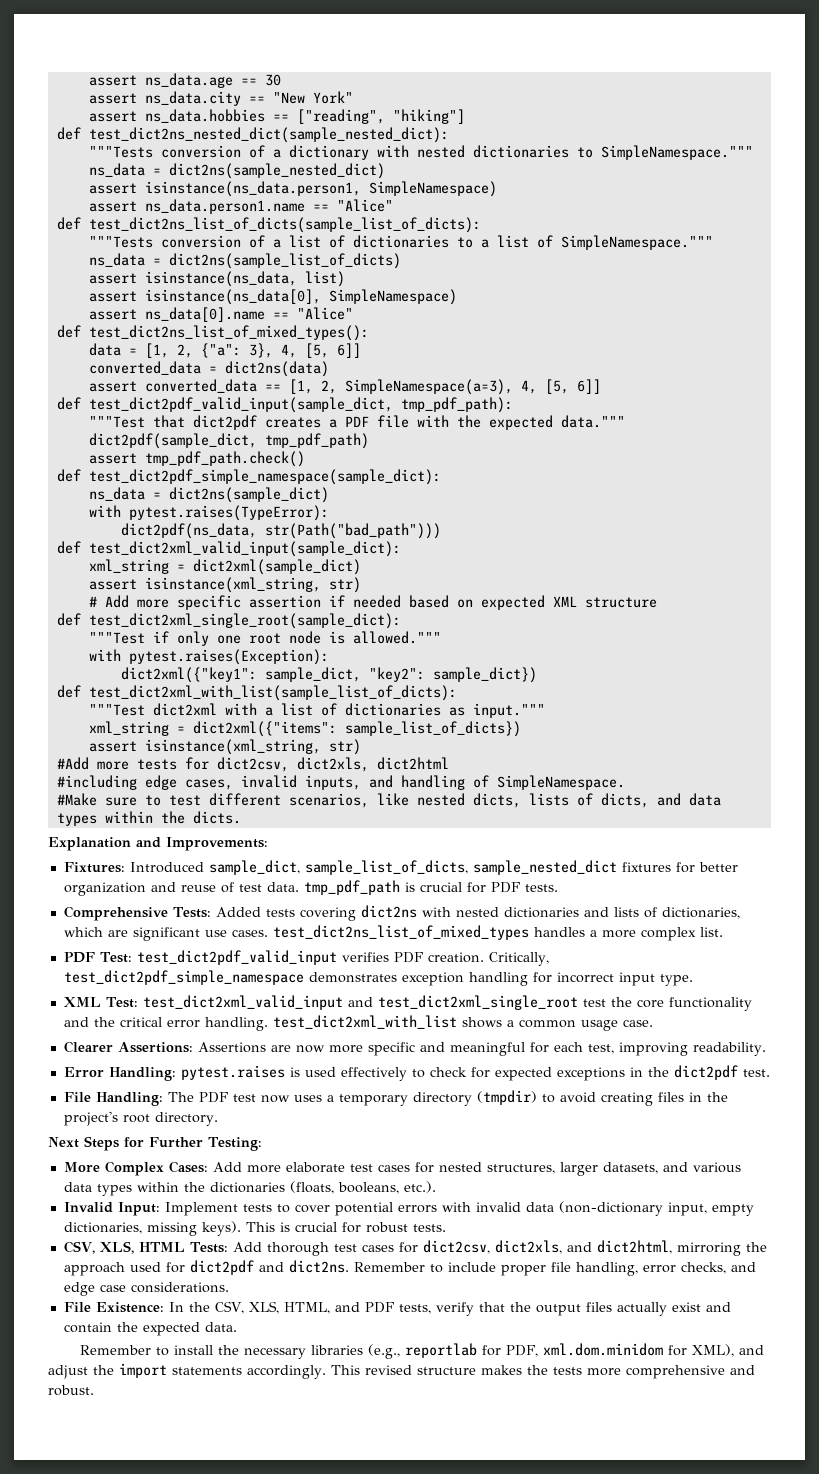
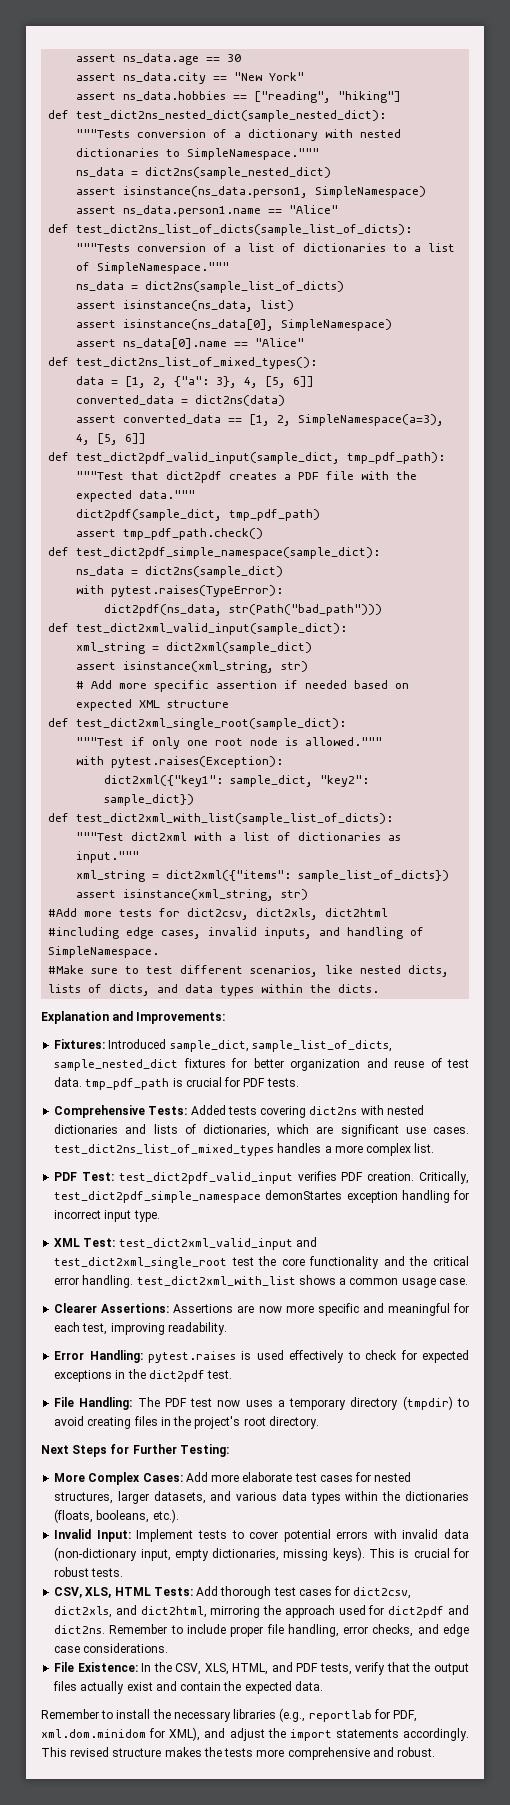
- Critically, test_dict2pdf_simple_namespace demonstrates exception handling for incorrect input type.
+ Critically, test_dict2pdf_simple_namespace demonStartes exception handling for incorrect input type.

